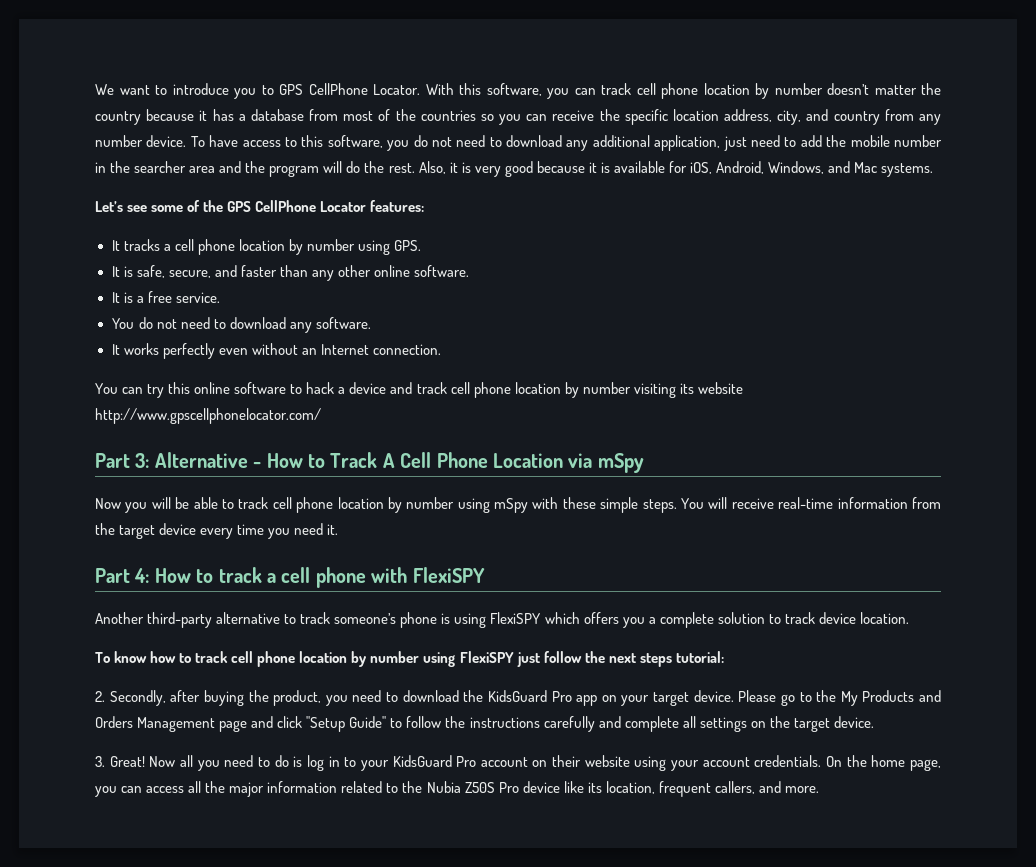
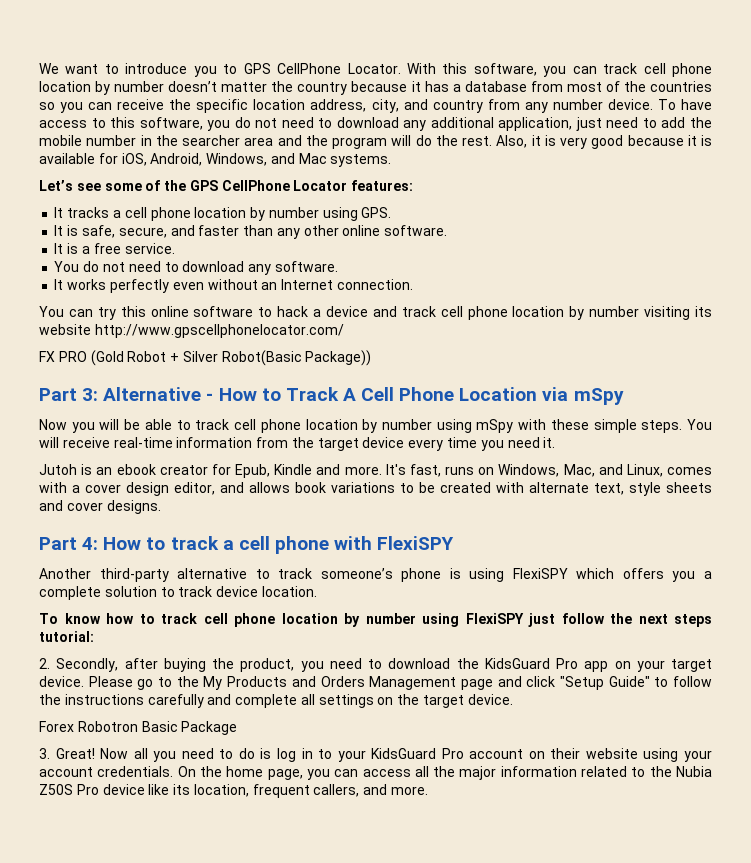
+ FX PRO (Gold Robot + Silver Robot(Basic Package))
+ Jutoh is an ebook creator for Epub, Kindle and more. It's fast, runs on Windows, Mac, and Linux, comes with a cover design editor, and allows book variations to be created with alternate text, style sheets and cover designs.
+ Forex Robotron Basic Package

